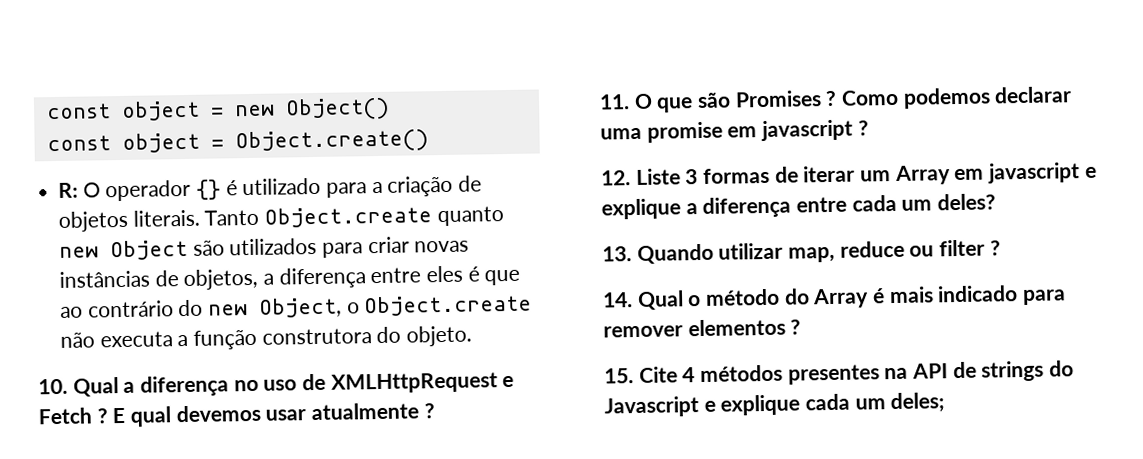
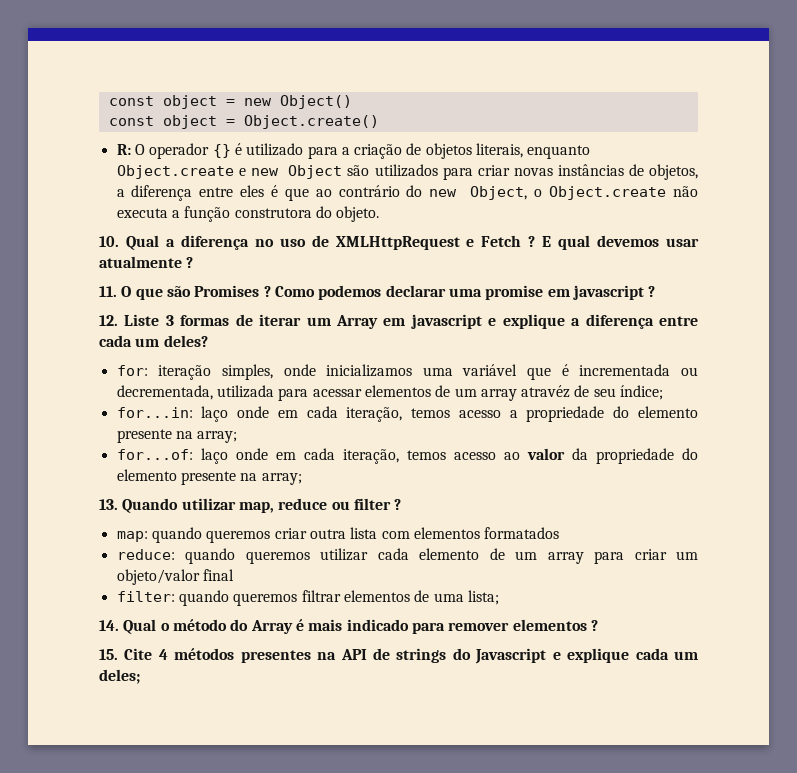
- R: O operador {} é utilizado para a criação de objetos literais. Tanto Object.create quanto new Object são utilizados para criar novas instâncias de objetos, a diferença entre eles é que ao contrário do new Object, o Object.create não executa a função construtora do objeto.
+ R: O operador {} é utilizado para a criação de objetos literais, enquanto Object.create e new Object são utilizados para criar novas instâncias de objetos, a diferença entre eles é que ao contrário do new Object, o Object.create não executa a função construtora do objeto.
+ for: iteração simples, onde inicializamos uma variável que é incrementada ou decrementada, utilizada para acessar elementos de um array atravéz de seu índice;
+ for...in: laço onde em cada iteração, temos acesso a propriedade do elemento presente na array;
+ for...of: laço onde em cada iteração, temos acesso ao valor da propriedade do elemento presente na array;
+ map: quando queremos criar outra lista com elementos formatados
+ reduce: quando queremos utilizar cada elemento de um array para criar um objeto/valor final
+ filter: quando queremos filtrar elementos de uma lista;

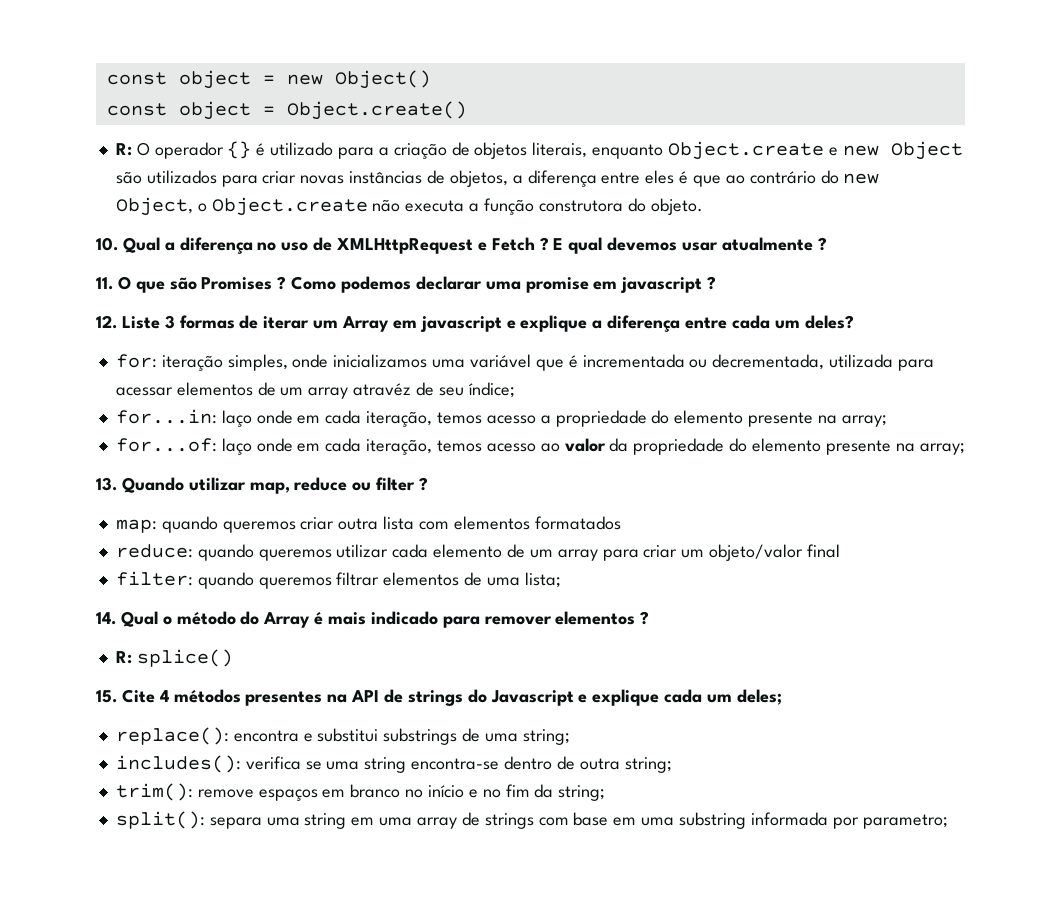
+ R: splice()
+ replace(): encontra e substitui substrings de uma string;
+ includes(): verifica se uma string encontra-se dentro de outra string;
+ trim(): remove espaços em branco no início e no fim da string;
+ split(): separa uma string em uma array de strings com base em uma substring informada por parametro;

